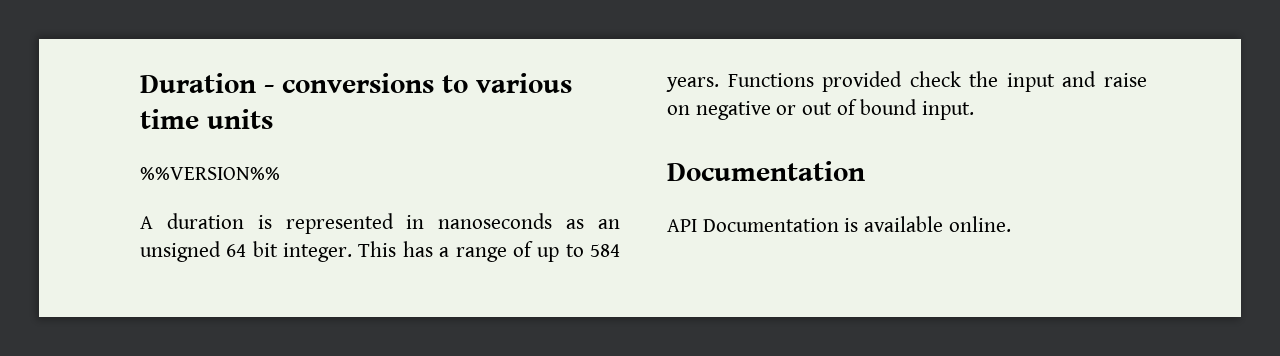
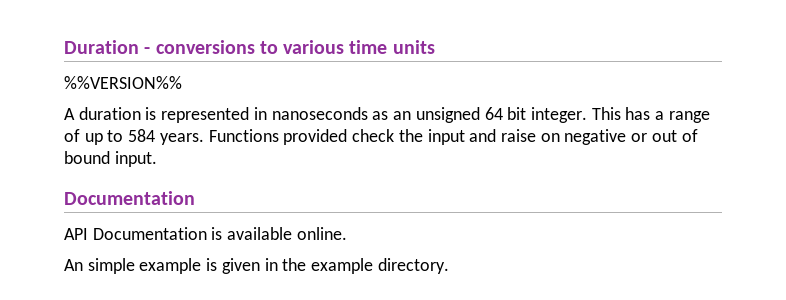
+ An simple example is given in the example directory.

